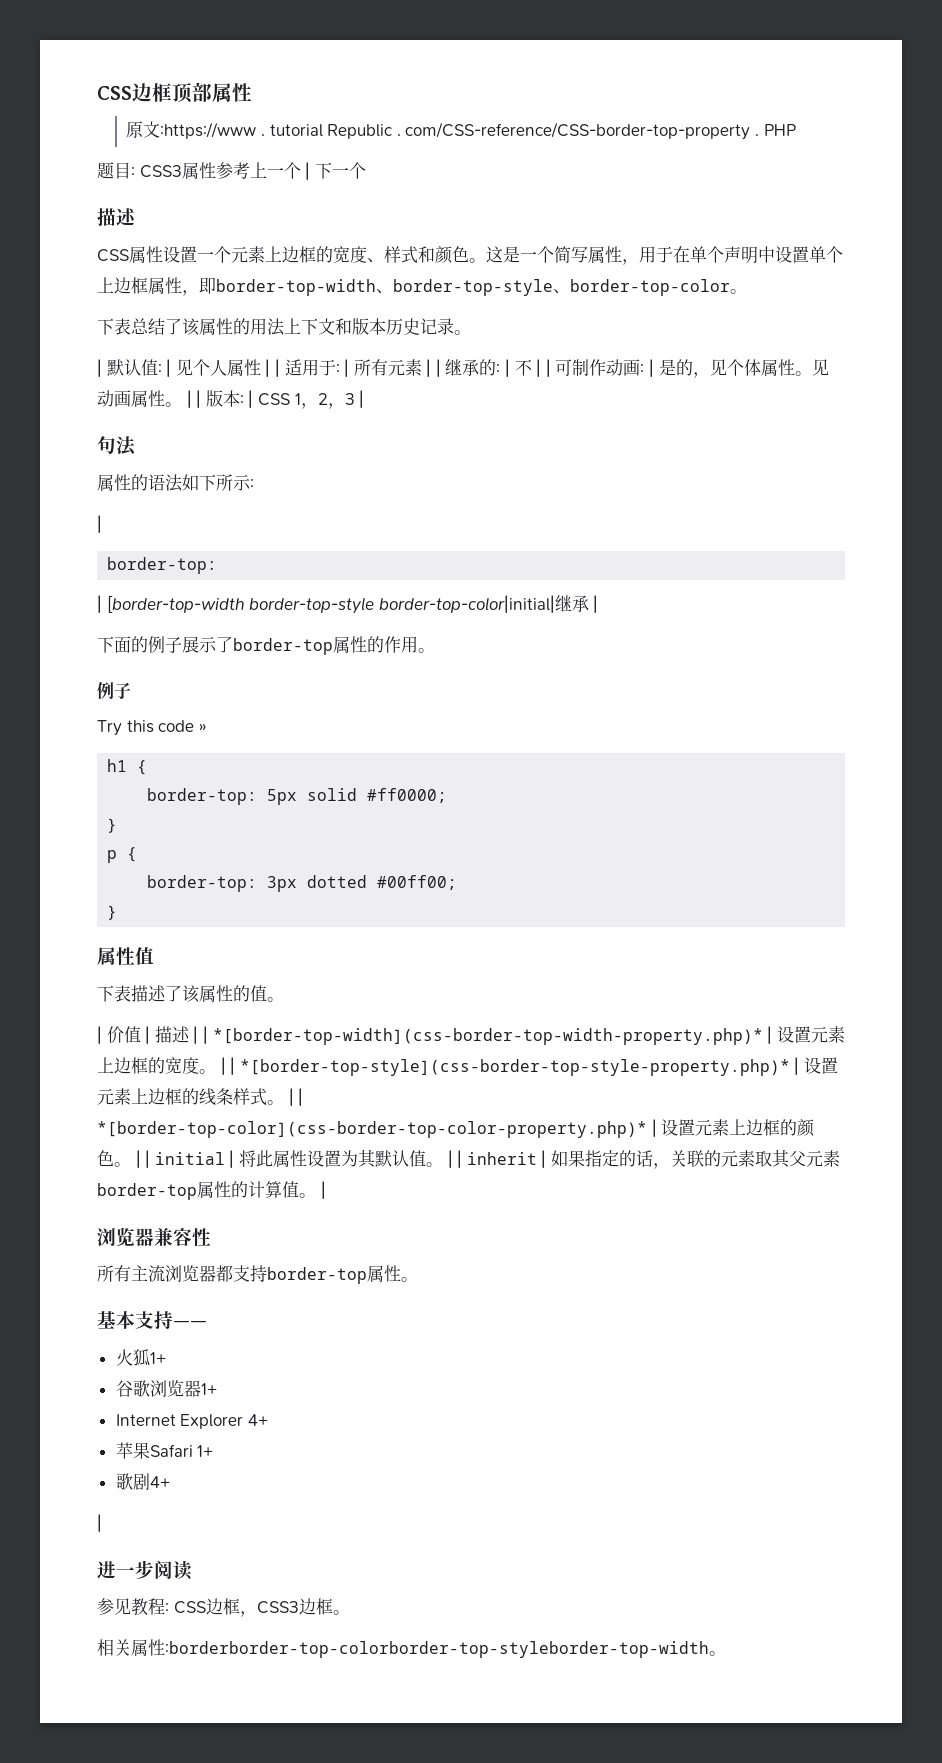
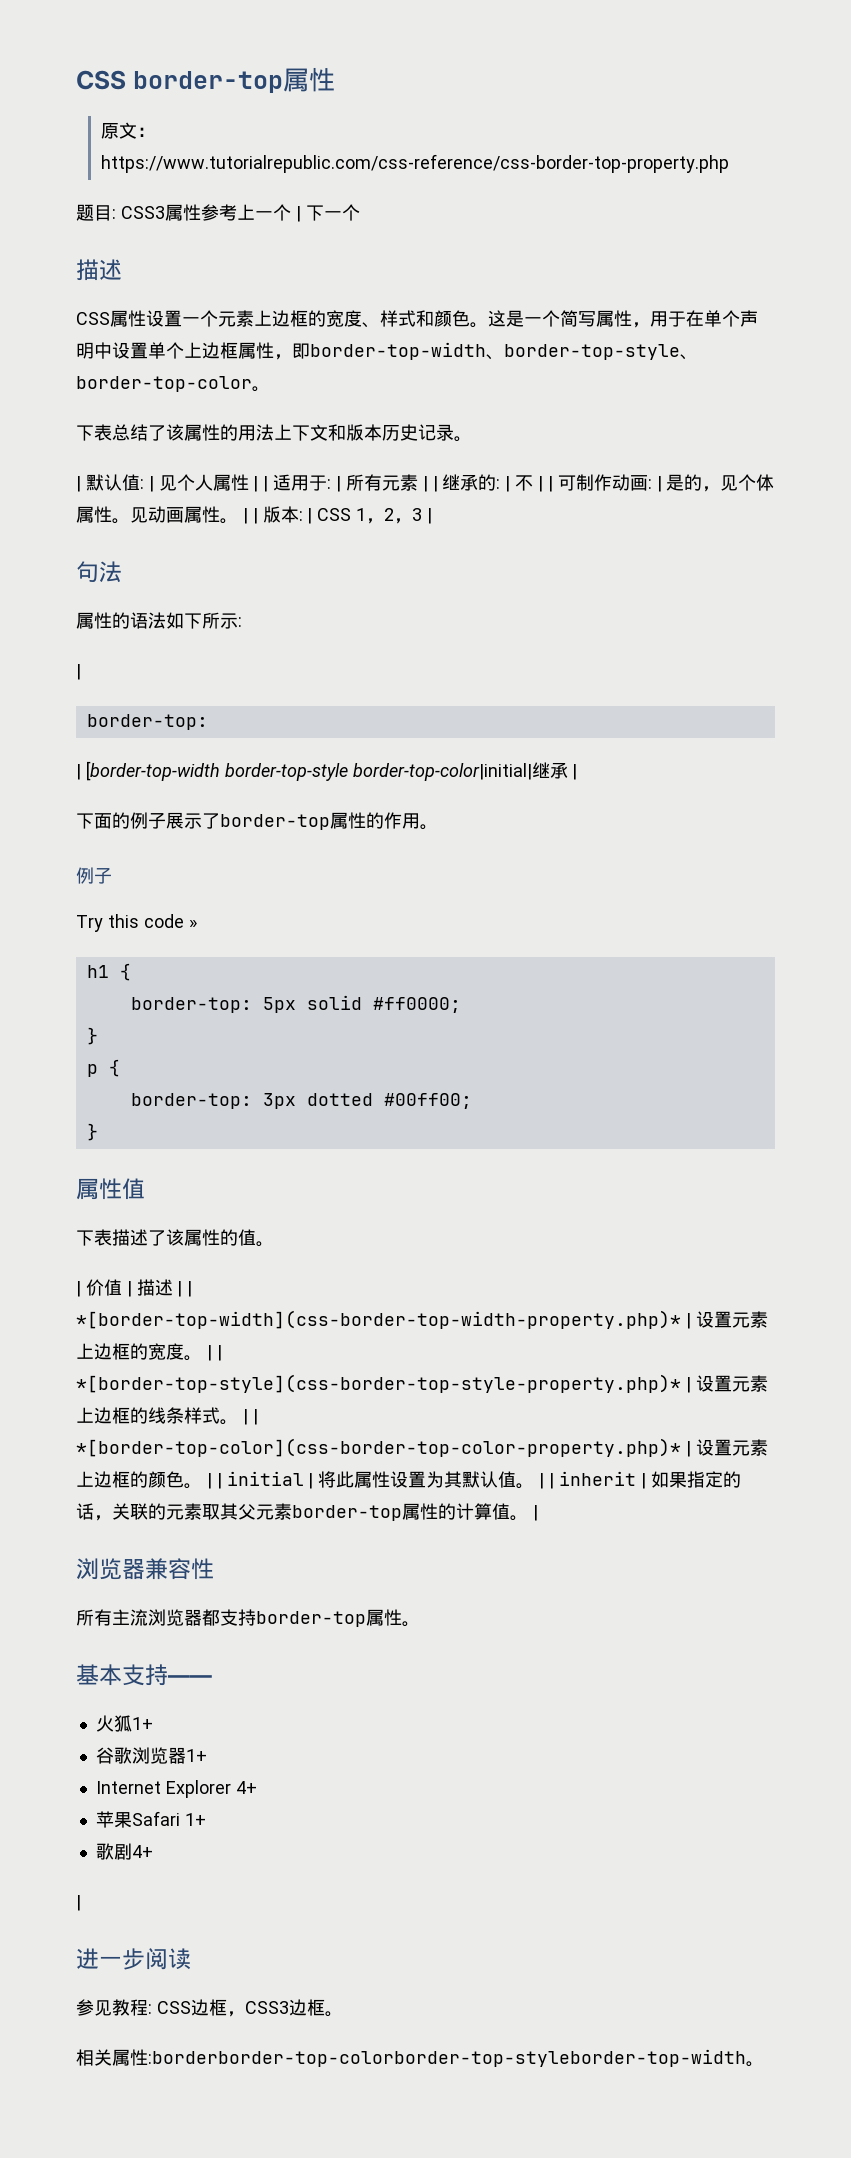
- CSS边框顶部属性
+ CSS border-top属性
- 原文:https://www . tutorial Republic . com/CSS-reference/CSS-border-top-property . PHP
+ 原文：https://www.tutorialrepublic.com/css-reference/css-border-top-property.php

